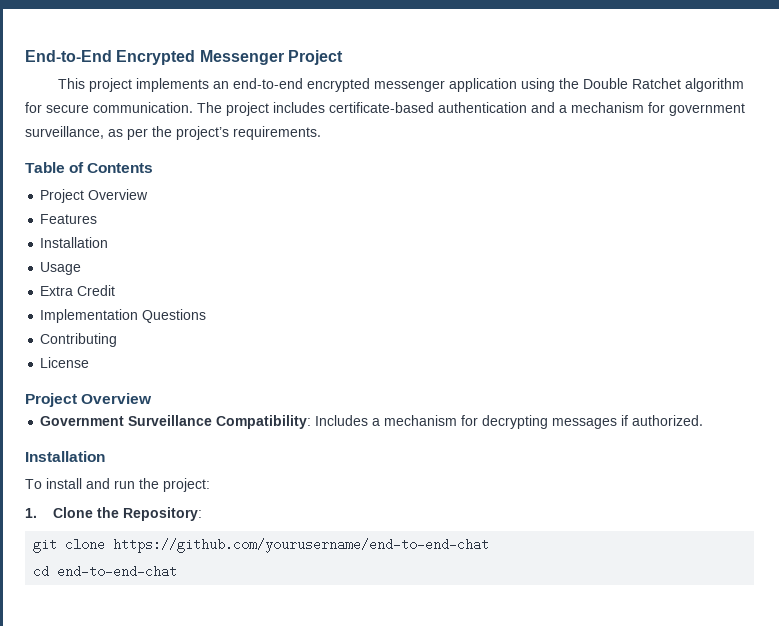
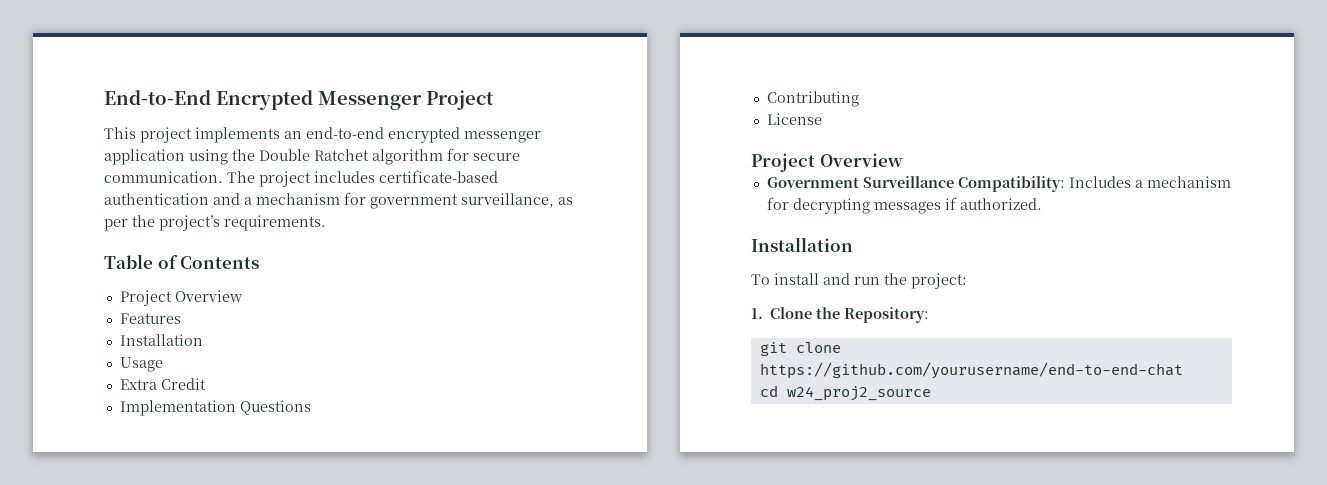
- cd end-to-end-chat
+ cd w24_proj2_source

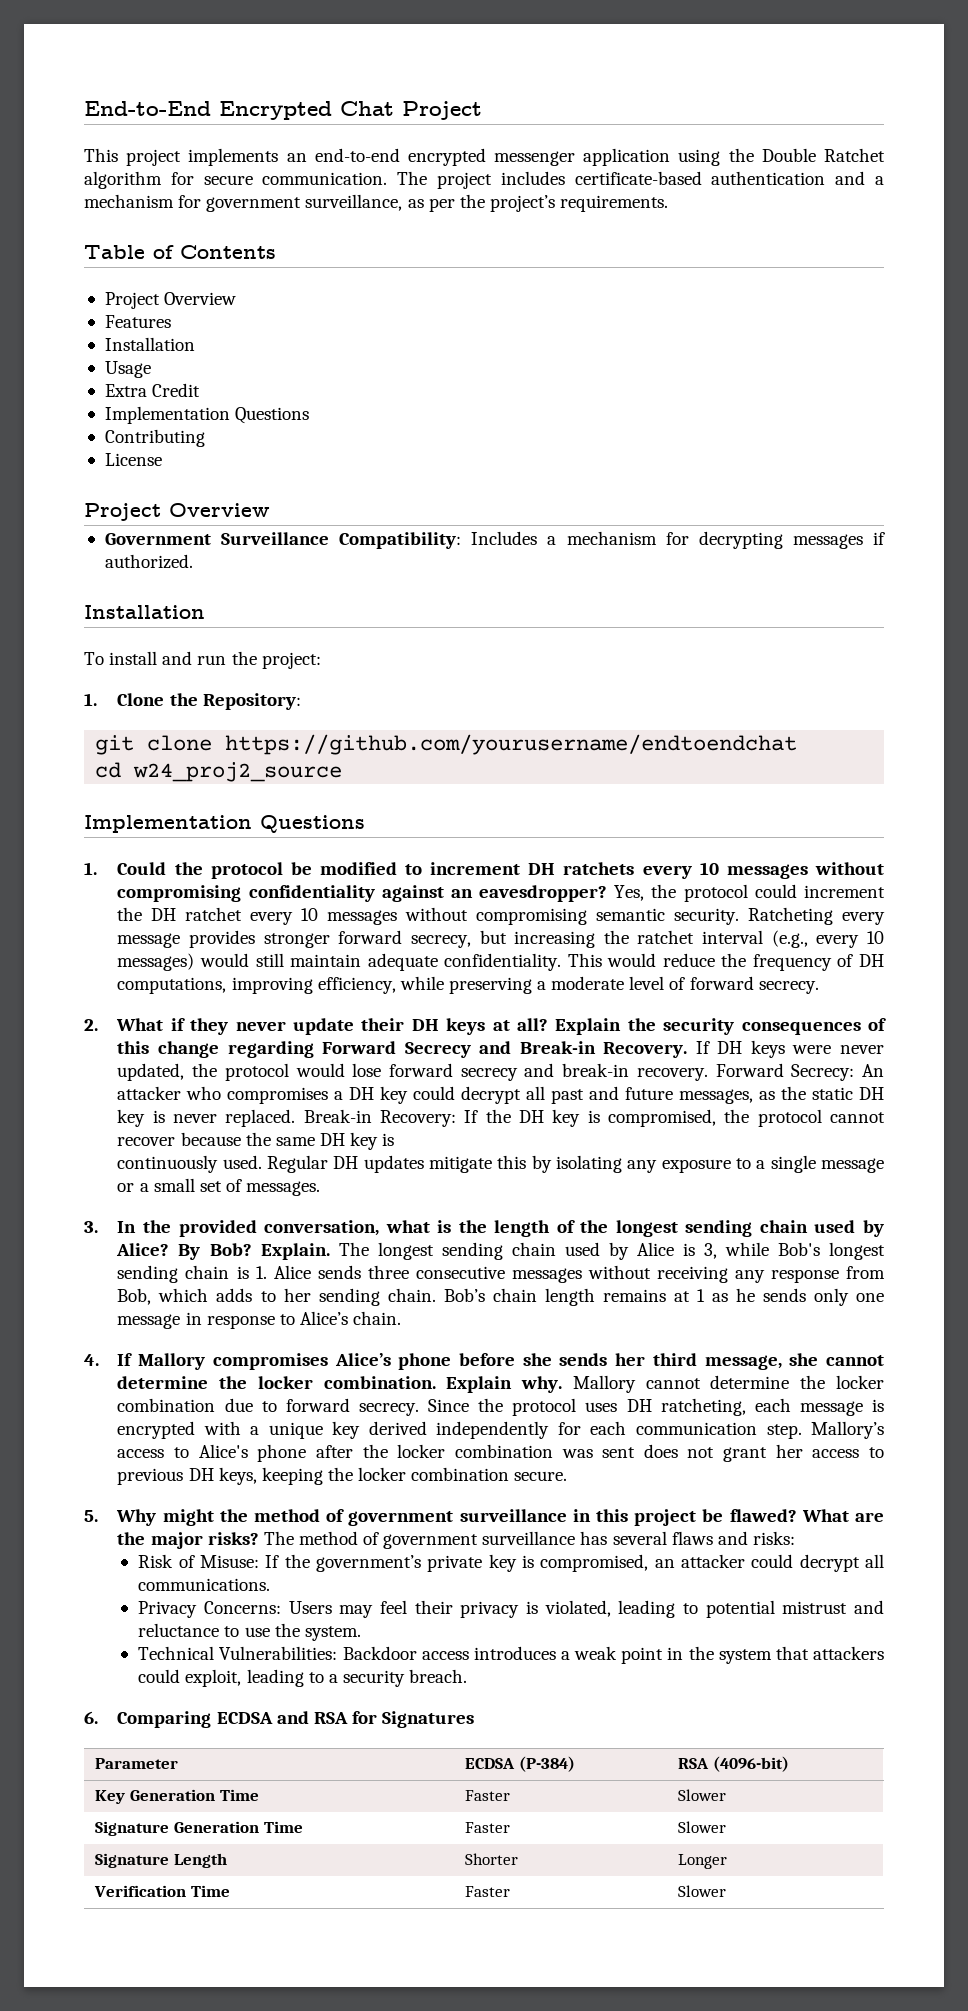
- End-to-End Encrypted Messenger Project
+ End-to-End Encrypted Chat Project
- git clone https://github.com/yourusername/end-to-end-chat
+ git clone https://github.com/yourusername/endtoendchat
  cd w24_proj2_source
+ Implementation Questions
+ 1. Could the protocol be modified to increment DH ratchets every 10 messages without compromising confidentiality against an eavesdropper? Yes, the protocol could increment the DH ratchet every 10 messages without compromising semantic security. Ratcheting every message provides stronger forward secrecy, but increasing the ratchet interval (e.g., every 10 messages) would still maintain adequate confidentiality. This would reduce the frequency of DH computations, improving efficiency, while preserving a moderate level of forward secrecy.
+ 2. What if they never update their DH keys at all? Explain the security consequences of this change regarding Forward Secrecy and Break-in Recovery. If DH keys were never updated, the protocol would lose forward secrecy and break-in recovery. Forward Secrecy: An attacker who compromises a DH key could decrypt all past and future messages, as the static DH key is never replaced. Break-in Recovery: If the DH key is compromised, the protocol cannot recover because the same DH key is
+ continuously used. Regular DH updates mitigate this by isolating any exposure to a single message or a small set of messages.
+ 3. In the provided conversation, what is the length of the longest sending chain used by Alice? By Bob? Explain. The longest sending chain used by Alice is 3, while Bob's longest sending chain is 1. Alice sends three consecutive messages without receiving any response from Bob, which adds to her sending chain. Bob’s chain length remains at 1 as he sends only one message in response to Alice’s chain.
+ 4. If Mallory compromises Alice’s phone before she sends her third message, she cannot determine the locker combination. Explain why. Mallory cannot determine the locker combination due to forward secrecy. Since the protocol uses DH ratcheting, each message is encrypted with a unique key derived independently for each communication step. Mallory’s access to Alice's phone after the locker combination was sent does not grant her access to previous DH keys, keeping the locker combination secure.
+ 5. Why might the method of government surveillance in this project be flawed? What are the major risks? The method of government surveillance has several flaws and risks:
+ Risk of Misuse: If the government’s private key is compromised, an attacker could decrypt all communications.
+ Privacy Concerns: Users may feel their privacy is violated, leading to potential mistrust and reluctance to use the system.
+ Technical Vulnerabilities: Backdoor access introduces a weak point in the system that attackers could exploit, leading to a security breach.
+ 6. Comparing ECDSA and RSA for Signatures
+ Parameter | ECDSA (P-384) | RSA (4096-bit)
+ Key Generation Time | Faster | Slower
+ Signature Generation Time | Faster | Slower
+ Signature Length | Shorter | Longer
+ Verification Time | Faster | Slower

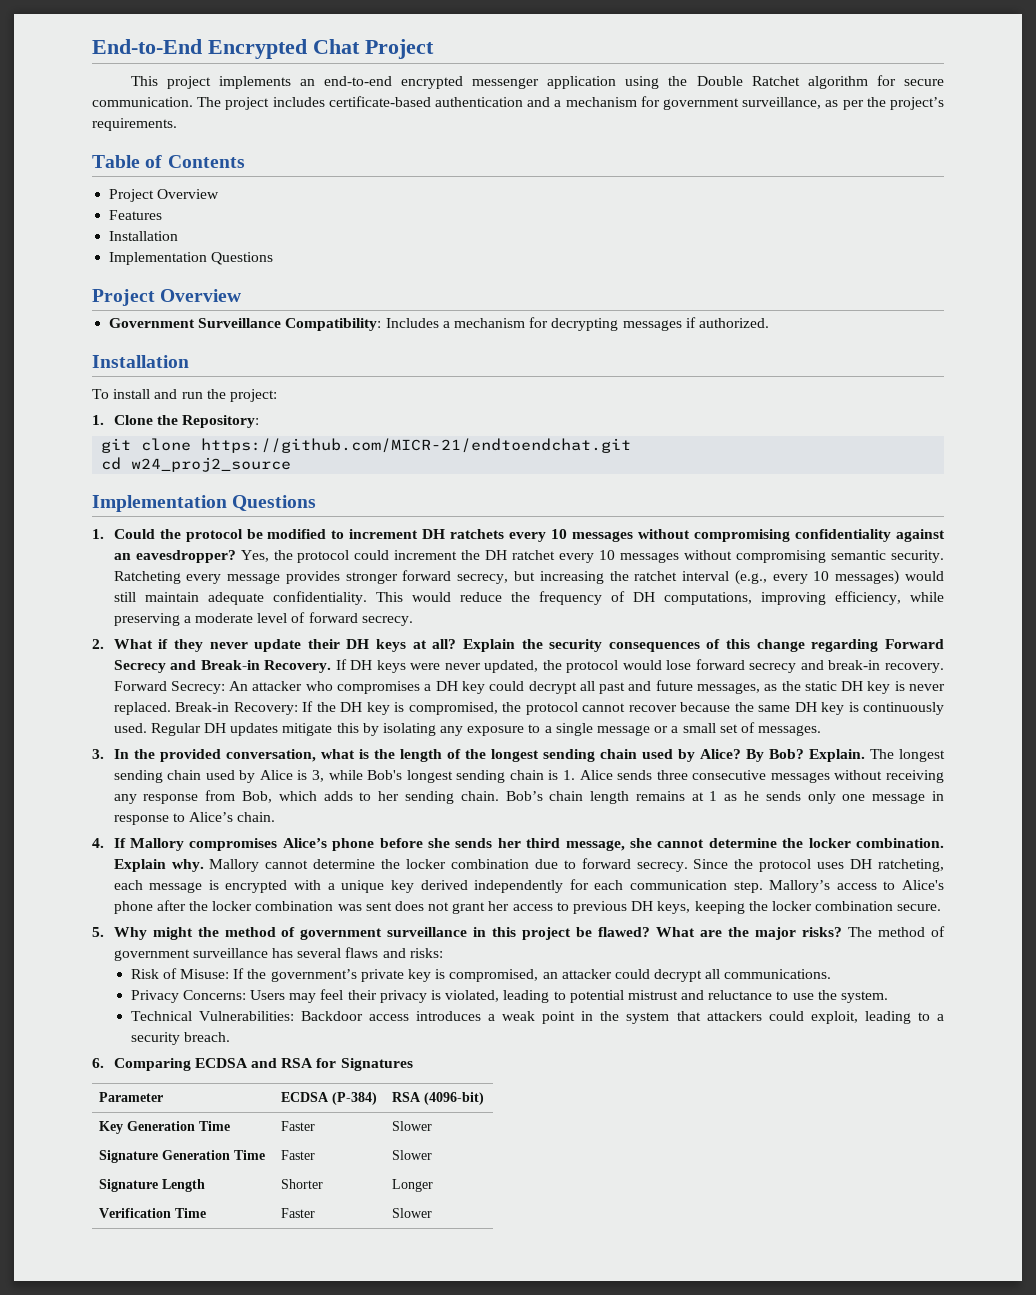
  Features
  Installation
- Usage
- Extra Credit
  Implementation Questions
- Contributing
- License
- git clone https://github.com/yourusername/endtoendchat
+ git clone https://github.com/MICR-21/endtoendchat.git
- Break-in Recovery: If the DH key is compromised, the protocol cannot recover because the same DH key is
- continuously used.
+ Break-in Recovery: If the DH key is compromised, the protocol cannot recover because the same DH key is continuously used.

